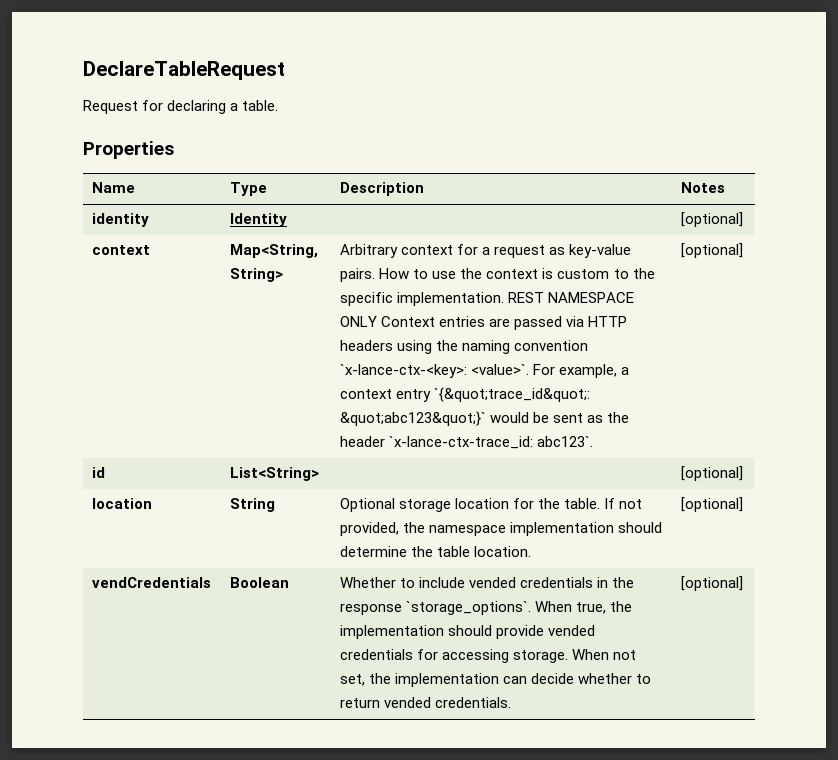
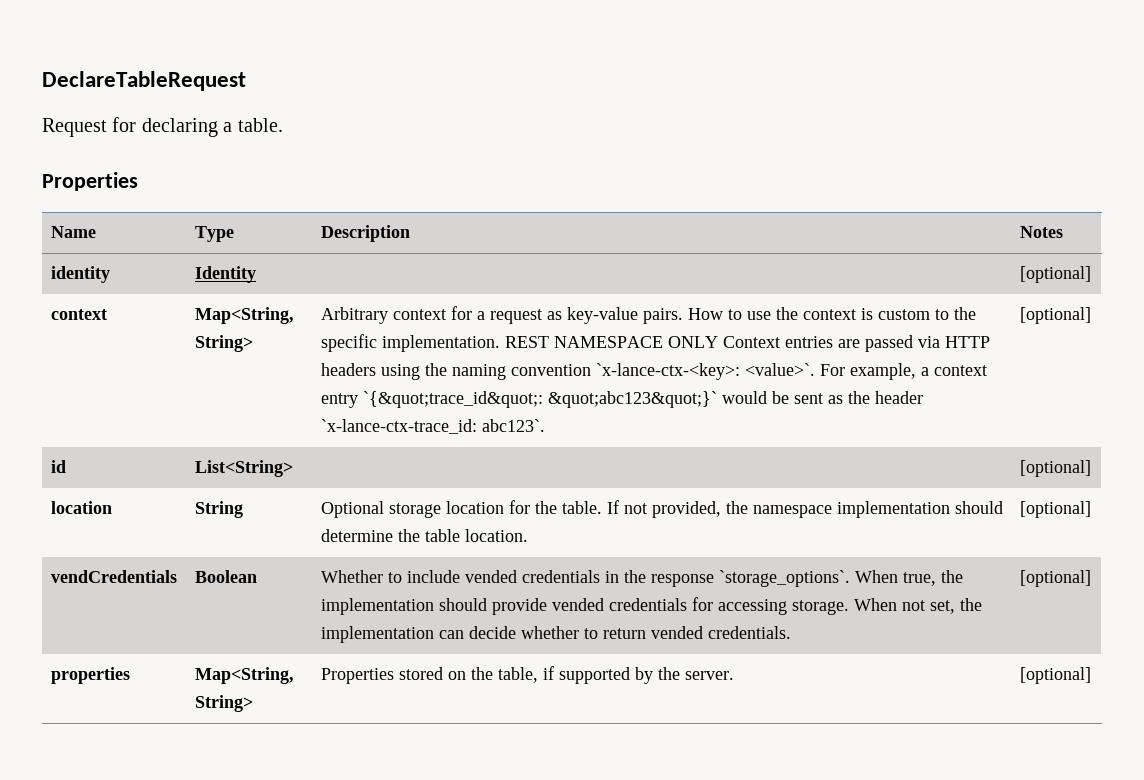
+ properties | Map<String, String> | Properties stored on the table, if supported by the server. | [optional]

